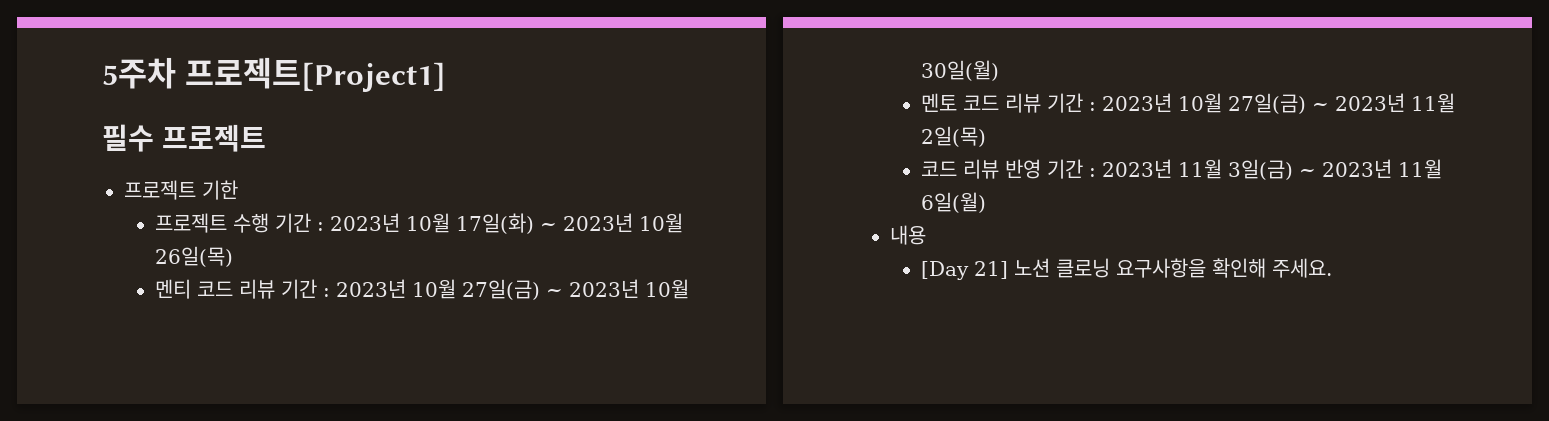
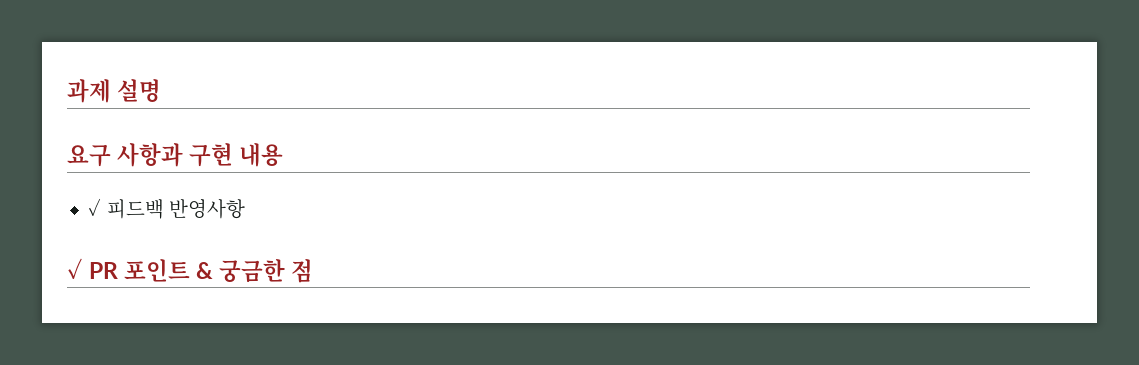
- 5주차 프로젝트[Project1]
- 필수 프로젝트
- 프로젝트 기한
- 프로젝트 수행 기간 : 2023년 10월 17일(화) ~ 2023년 10월 26일(목)
- 멘티 코드 리뷰 기간 : 2023년 10월 27일(금) ~ 2023년 10월 30일(월)
- 멘토 코드 리뷰 기간 : 2023년 10월 27일(금) ~ 2023년 11월 2일(목)
- 코드 리뷰 반영 기간 : 2023년 11월 3일(금) ~ 2023년 11월 6일(월)
- 내용
- [Day 21] 노션 클로닝 요구사항을 확인해 주세요.
+ 과제 설명
+ 요구 사항과 구현 내용
+ ✓ 피드백 반영사항
+ ✓ PR 포인트 & 궁금한 점

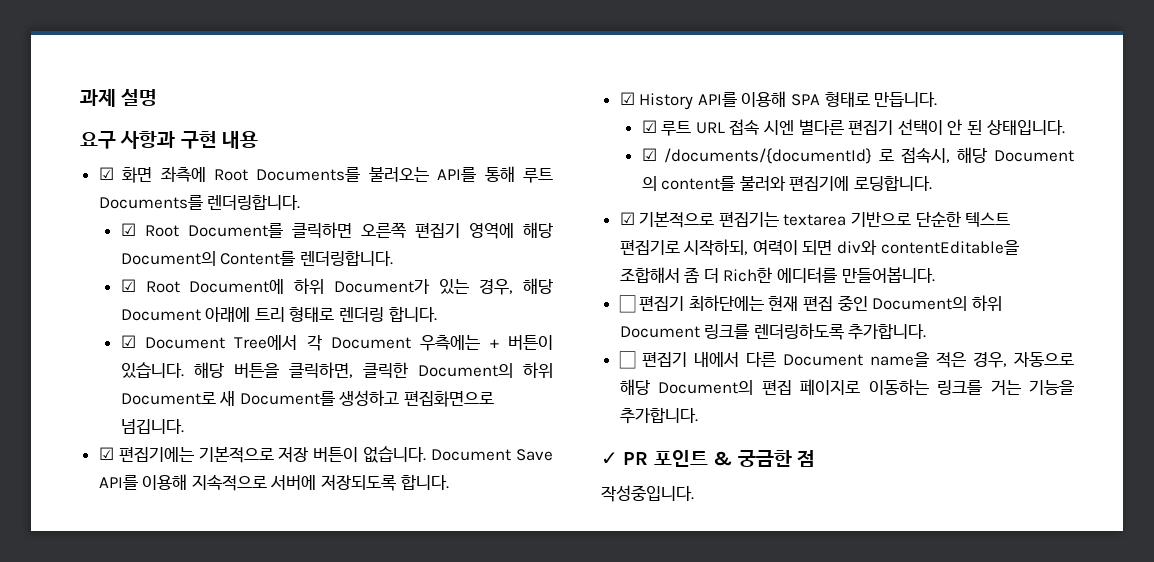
- ✓ 피드백 반영사항
+ ☑ 화면 좌측에 Root Documents를 불러오는 API를 통해 루트 Documents를 렌더링합니다.
+ ☑ Root Document를 클릭하면 오른쪽 편집기 영역에 해당 Document의 Content를 렌더링합니다.
+ ☑ Root Document에 하위 Document가 있는 경우, 해당 Document 아래에 트리 형태로 렌더링 합니다.
+ ☑ Document Tree에서 각 Document 우측에는 + 버튼이 있습니다. 해당 버튼을 클릭하면, 클릭한 Document의 하위 Document로 새 Document를 생성하고 편집화면으로 넘깁니다.
+ ☑ 편집기에는 기본적으로 저장 버튼이 없습니다. Document Save API를 이용해 지속적으로 서버에 저장되도록 합니다.
+ ☑ History API를 이용해 SPA 형태로 만듭니다.
+ ☑ 루트 URL 접속 시엔 별다른 편집기 선택이 안 된 상태입니다.
+ ☑ /documents/{documentId} 로 접속시, 해당 Document 의 content를 불러와 편집기에 로딩합니다.
+ ☑ 기본적으로 편집기는 textarea 기반으로 단순한 텍스트 편집기로 시작하되, 여력이 되면 div와 contentEditable을 조합해서 좀 더 Rich한 에디터를 만들어봅니다.
+ ☐ 편집기 최하단에는 현재 편집 중인 Document의 하위 Document 링크를 렌더링하도록 추가합니다.
+ ☐ 편집기 내에서 다른 Document name을 적은 경우, 자동으로 해당 Document의 편집 페이지로 이동하는 링크를 거는 기능을 추가합니다.
+ 작성중입니다.

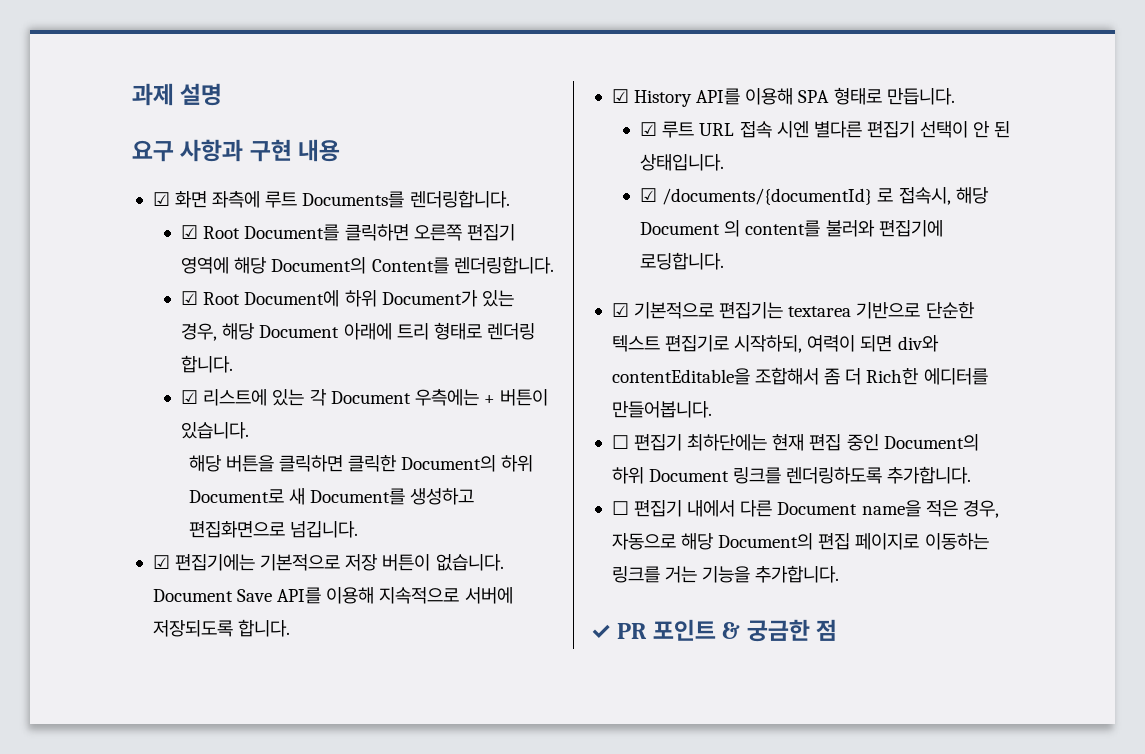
- ☑ 화면 좌측에 Root Documents를 불러오는 API를 통해 루트 Documents를 렌더링합니다.
+ ☑ 화면 좌측에 루트 Documents를 렌더링합니다.
- ☑ Document Tree에서 각 Document 우측에는 + 버튼이 있습니다. 해당 버튼을 클릭하면, 클릭한 Document의 하위 Document로 새 Document를 생성하고 편집화면으로 넘깁니다.
+ ☑ 리스트에 있는 각 Document 우측에는 + 버튼이 있습니다.
+ 해당 버튼을 클릭하면 클릭한 Document의 하위 Document로 새 Document를 생성하고 편집화면으로 넘깁니다.
- 작성중입니다.

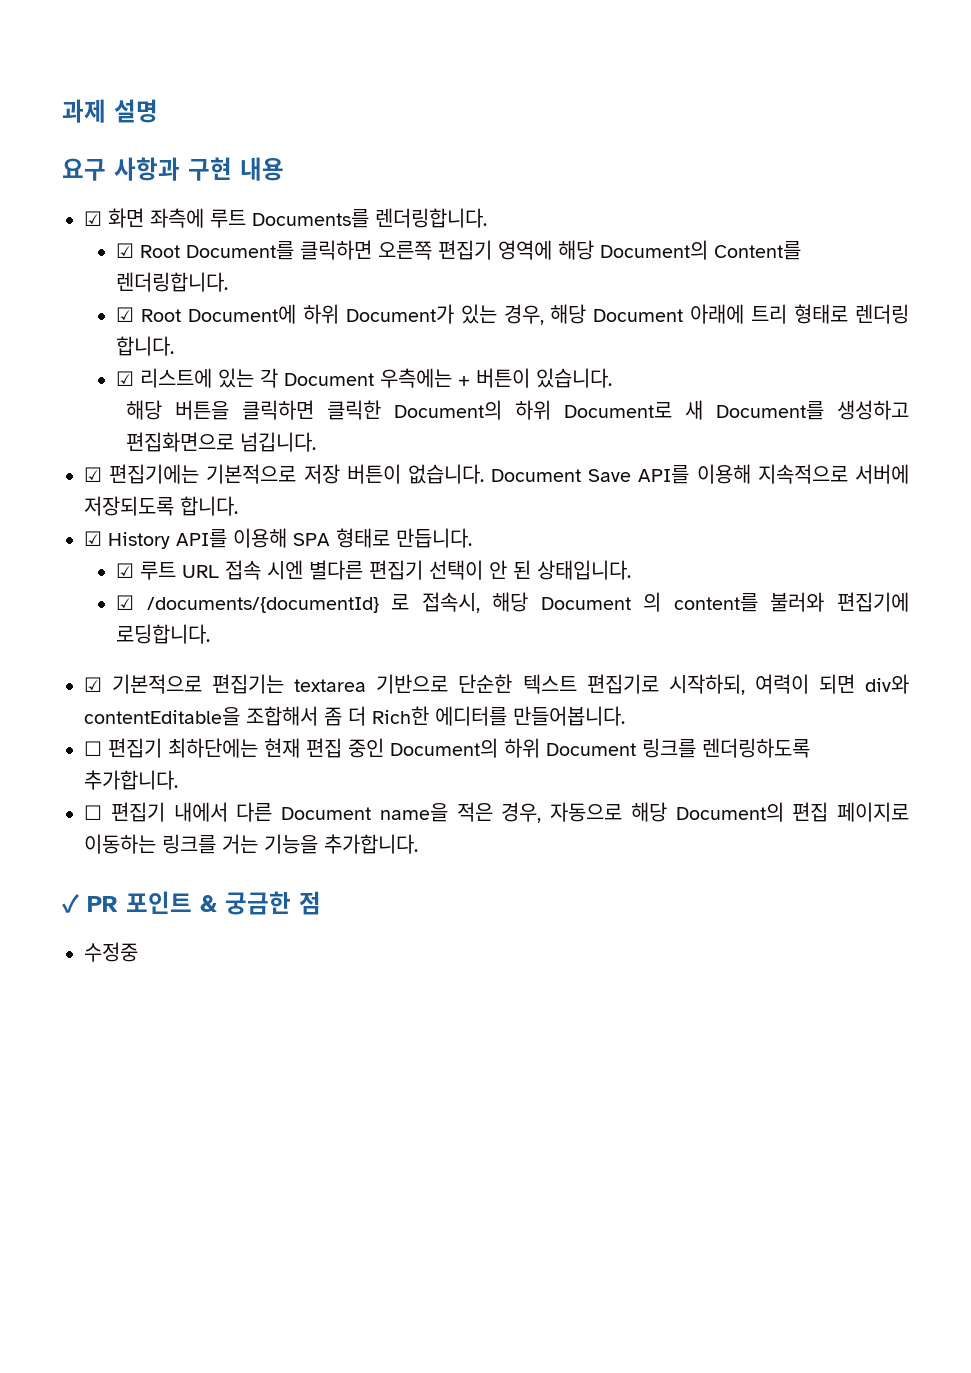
+ 수정중

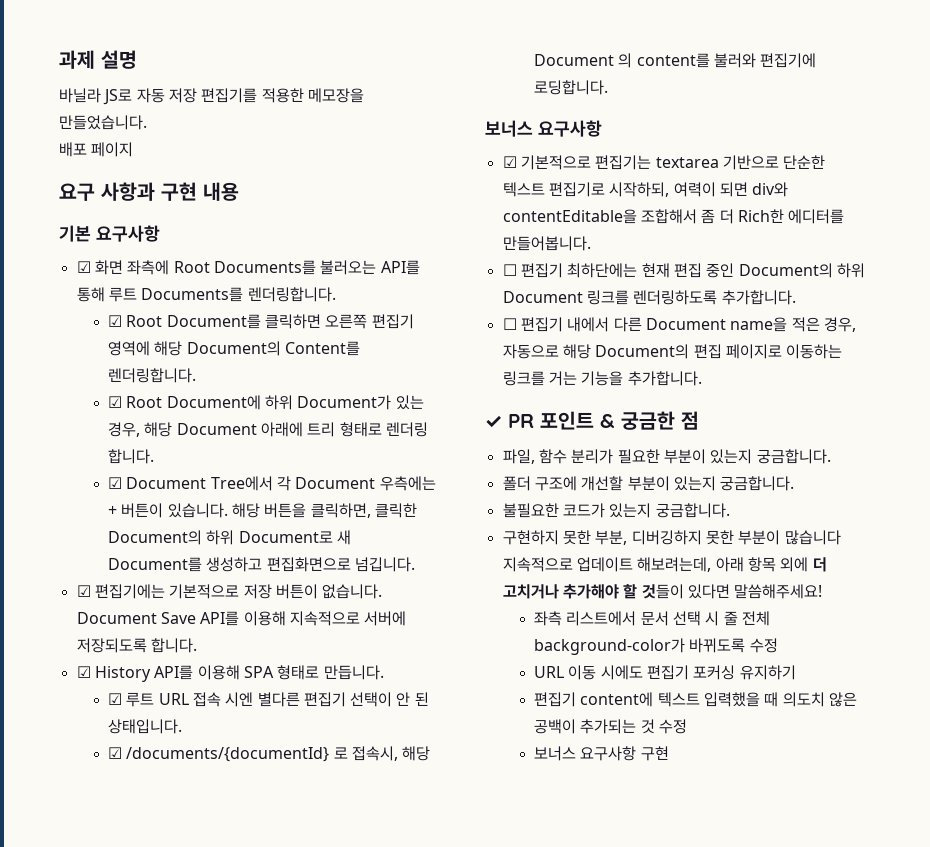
+ 바닐라 JS로 자동 저장 편집기를 적용한 메모장을 만들었습니다.
+ 배포 페이지
+ 기본 요구사항
- ☑ 화면 좌측에 루트 Documents를 렌더링합니다.
+ ☑ 화면 좌측에 Root Documents를 불러오는 API를 통해 루트 Documents를 렌더링합니다.
- ☑ 리스트에 있는 각 Document 우측에는 + 버튼이 있습니다.
- 해당 버튼을 클릭하면 클릭한 Document의 하위 Document로 새 Document를 생성하고 편집화면으로 넘깁니다.
+ ☑ Document Tree에서 각 Document 우측에는 + 버튼이 있습니다. 해당 버튼을 클릭하면, 클릭한 Document의 하위 Document로 새 Document를 생성하고 편집화면으로 넘깁니다.
  ☑ /documents/{documentId} 로 접속시, 해당 Document 의 content를 불러와 편집기에 로딩합니다.
+ 보너스 요구사항
- 수정중
+ 파일, 함수 분리가 필요한 부분이 있는지 궁금합니다.
+ 폴더 구조에 개선할 부분이 있는지 궁금합니다.
+ 불필요한 코드가 있는지 궁금합니다.
+ 구현하지 못한 부분, 디버깅하지 못한 부분이 많습니다 지속적으로 업데이트 해보려는데, 아래 항목 외에 더 고치거나 추가해야 할 것들이 있다면 말씀해주세요!
+ 좌측 리스트에서 문서 선택 시 줄 전체 background-color가 바뀌도록 수정
+ URL 이동 시에도 편집기 포커싱 유지하기
+ 편집기 content에 텍스트 입력했을 때 의도치 않은 공백이 추가되는 것 수정
+ 보너스 요구사항 구현

